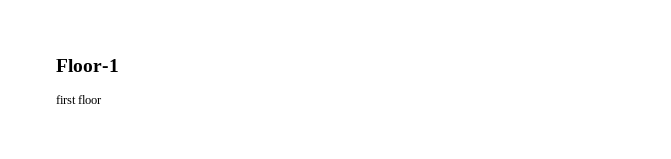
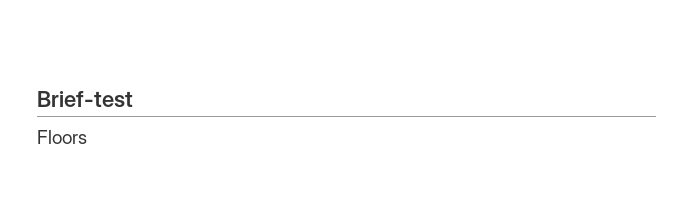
- Floor-1
- first floor
+ Brief-test
+ Floors

